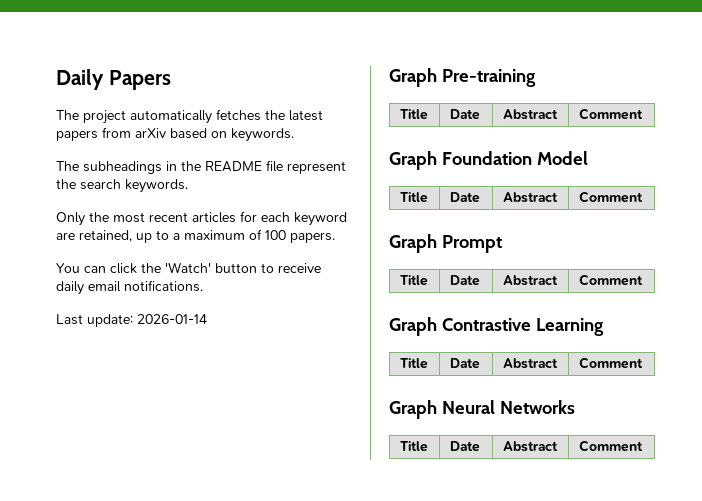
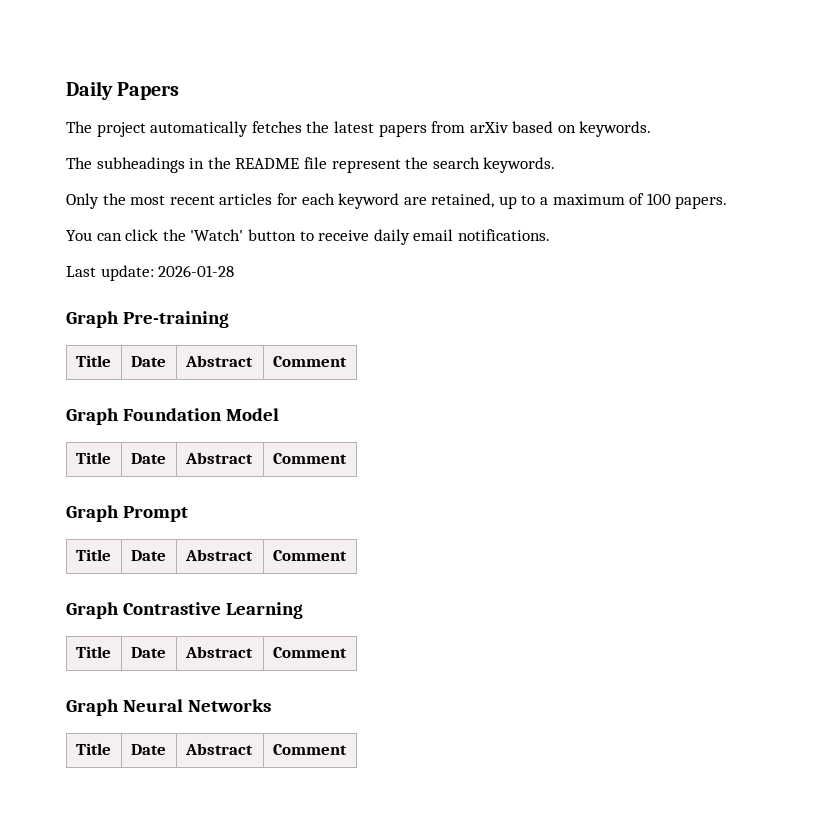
- Last update: 2026-01-14
+ Last update: 2026-01-28

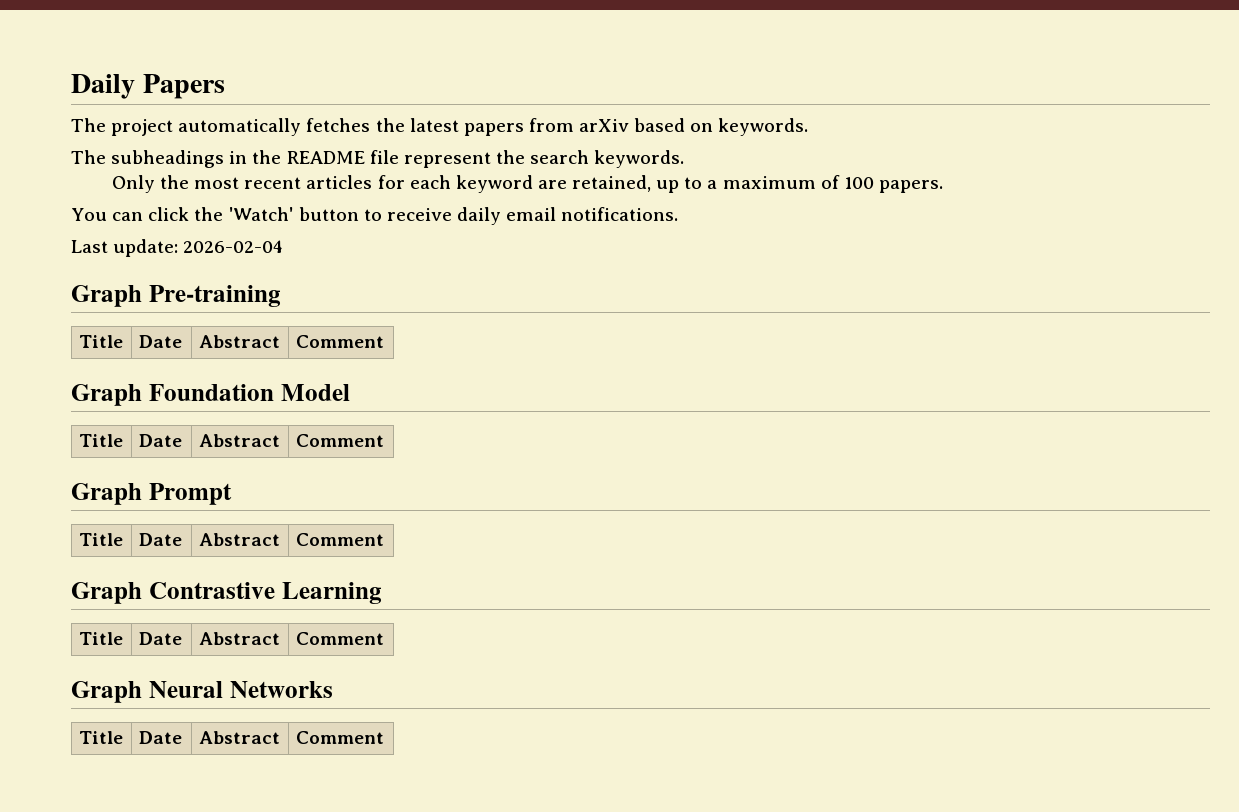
- Last update: 2026-01-28
+ Last update: 2026-02-04

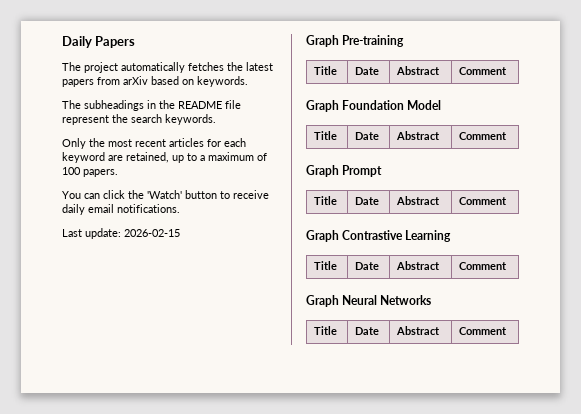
- Last update: 2026-02-04
+ Last update: 2026-02-15

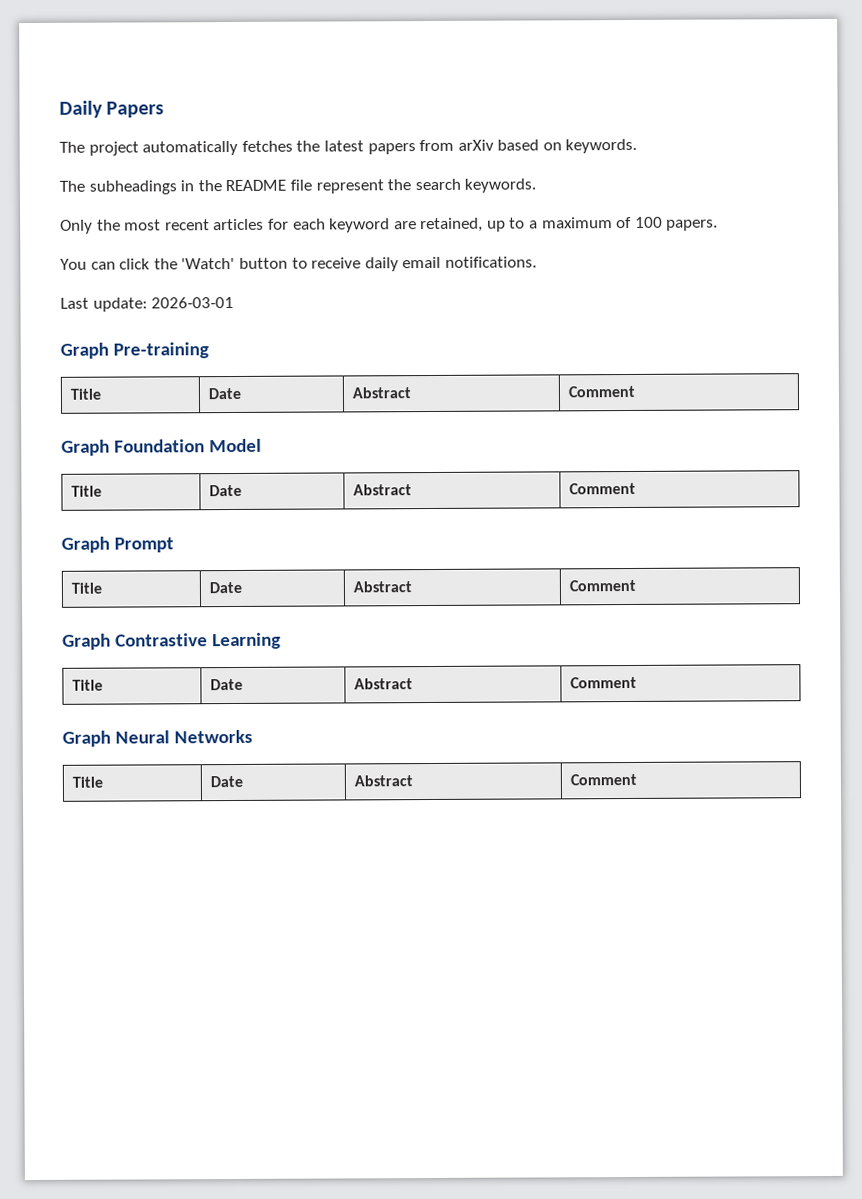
- Last update: 2026-02-15
+ Last update: 2026-03-01

